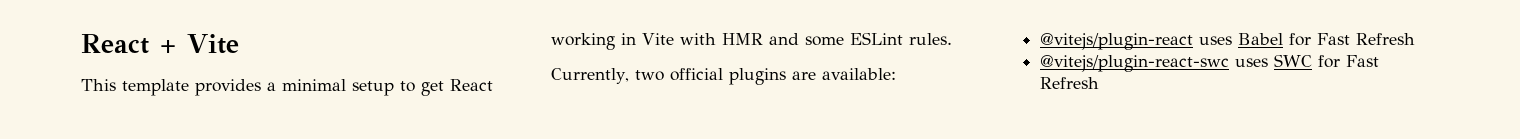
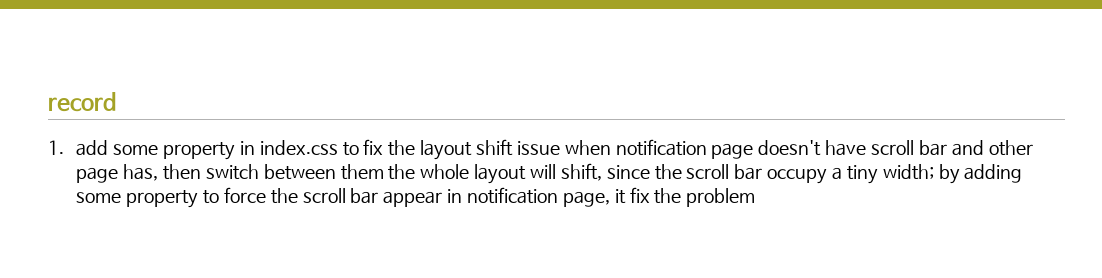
- React + Vite
- This template provides a minimal setup to get React working in Vite with HMR and some ESLint rules.
- Currently, two official plugins are available:
- @vitejs/plugin-react uses Babel for Fast Refresh
- @vitejs/plugin-react-swc uses SWC for Fast Refresh
+ record
+ 1. add some property in index.css to fix the layout shift issue when notification page doesn't have scroll bar and other page has, then switch between them the whole layout will shift, since the scroll bar occupy a tiny width; by adding some property to force the scroll bar appear in notification page, it fix the problem

